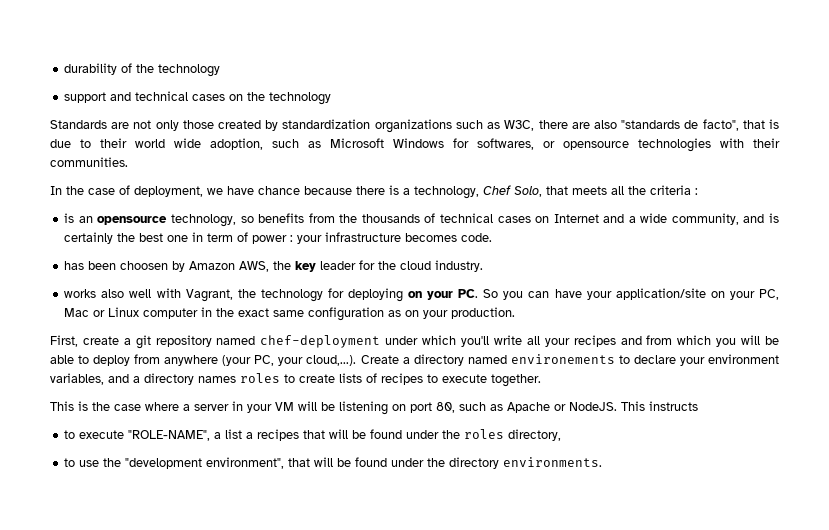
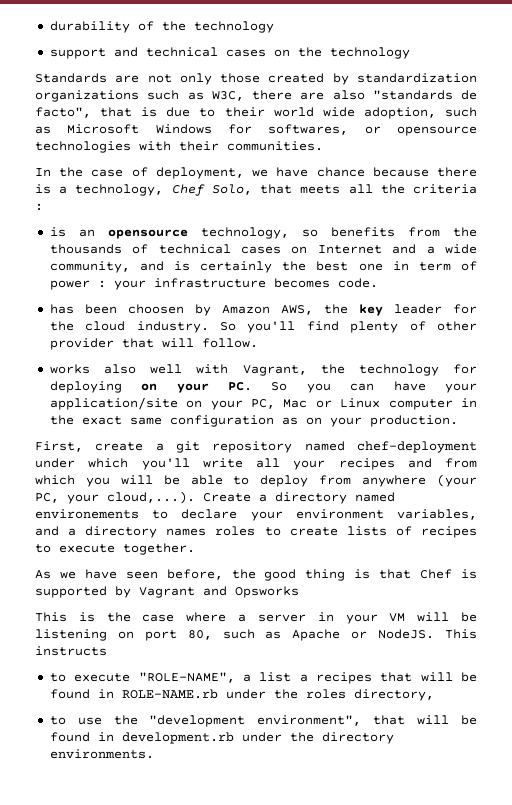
+ So you'll find plenty of other provider that will follow.
+ As we have seen before, the good thing is that Chef is supported by Vagrant and Opsworks
- to execute "ROLE-NAME", a list a recipes that will be found under the roles directory,
+ to execute "ROLE-NAME", a list a recipes that will be found in ROLE-NAME.rb under the roles directory,
- to use the "development environment", that will be found under the directory environments.
+ to use the "development environment", that will be found in development.rb under the directory environments.

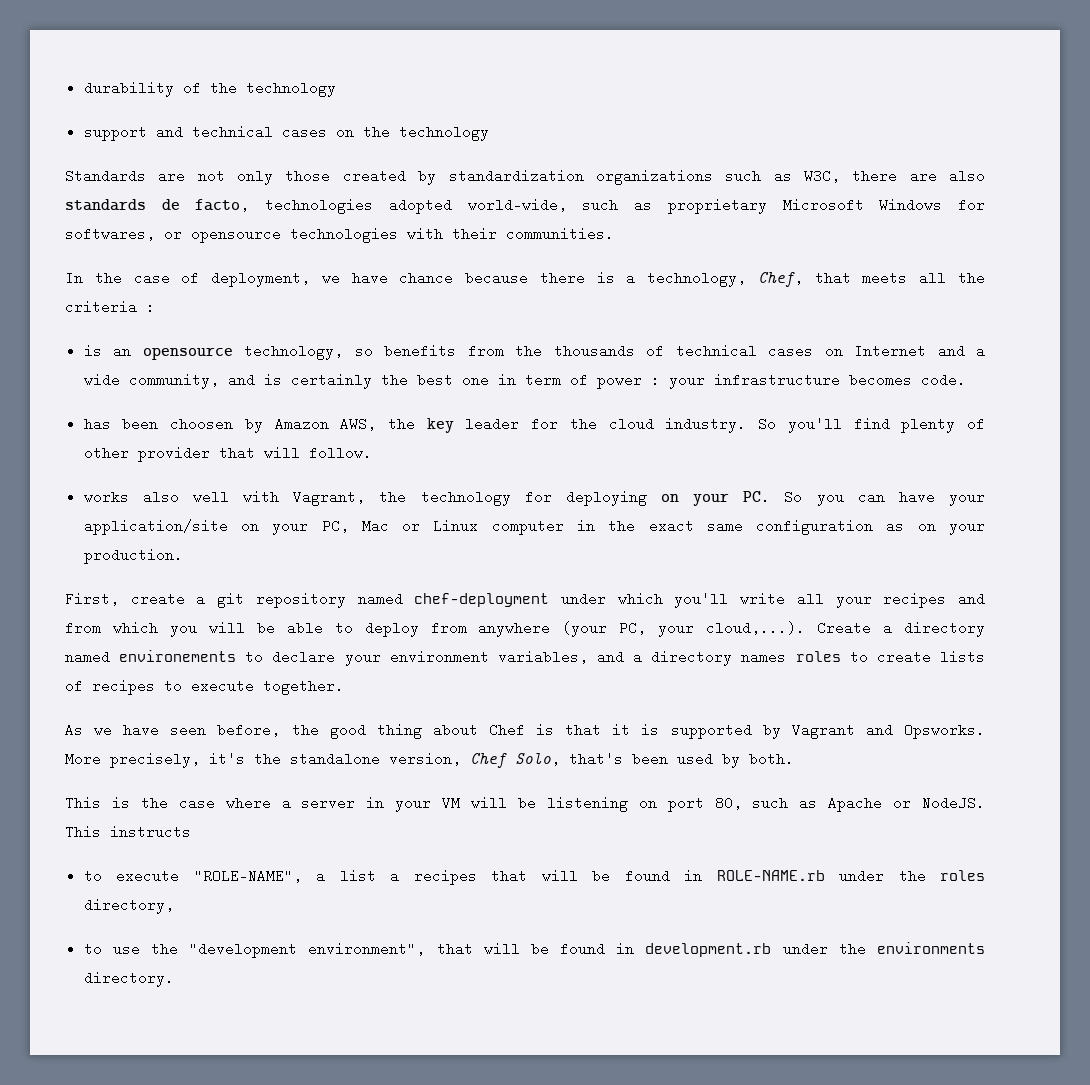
- Standards are not only those created by standardization organizations such as W3C, there are also "standards de facto", that is due to their world wide adoption, such as Microsoft Windows for softwares, or opensource technologies with their communities.
+ Standards are not only those created by standardization organizations such as W3C, there are also standards de facto, technologies adopted world-wide, such as proprietary Microsoft Windows for softwares, or opensource technologies with their communities.
- In the case of deployment, we have chance because there is a technology, Chef Solo, that meets all the criteria :
+ In the case of deployment, we have chance because there is a technology, Chef, that meets all the criteria :
- As we have seen before, the good thing is that Chef is supported by Vagrant and Opsworks
+ As we have seen before, the good thing about Chef is that it is supported by Vagrant and Opsworks. More precisely, it's the standalone version, Chef Solo, that's been used by both.
- to use the "development environment", that will be found in development.rb under the directory environments.
+ to use the "development environment", that will be found in development.rb under the environments directory.

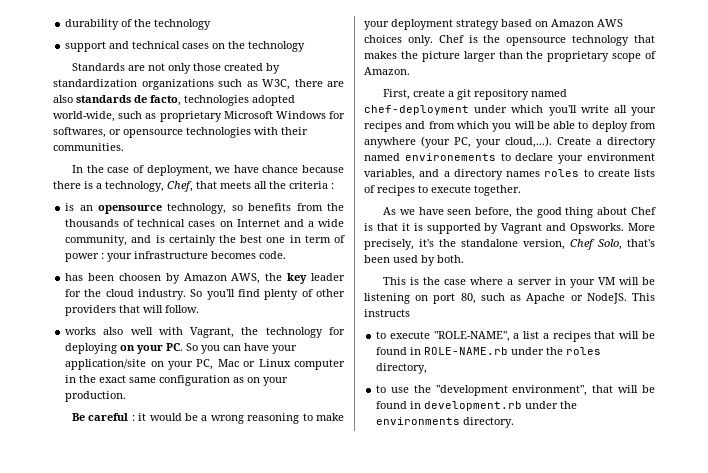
- So you'll find plenty of other provider that will follow.
+ So you'll find plenty of other providers that will follow.
+ Be careful : it would be a wrong reasoning to make your deployment strategy based on Amazon AWS choices only. Chef is the opensource technology that makes the picture larger than the proprietary scope of Amazon.

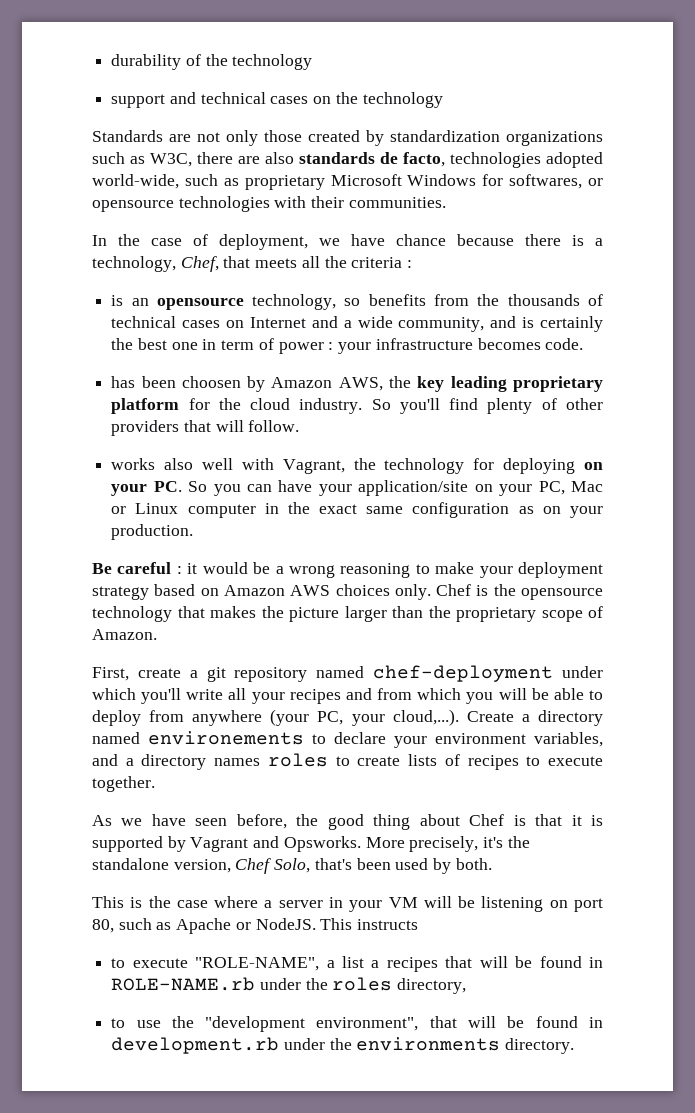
- has been choosen by Amazon AWS, the key leader for the cloud industry.
+ has been choosen by Amazon AWS, the key leading proprietary platform for the cloud industry.

